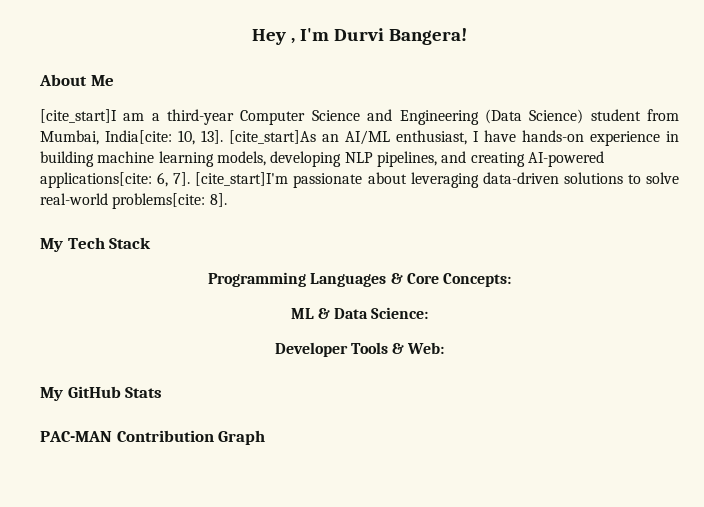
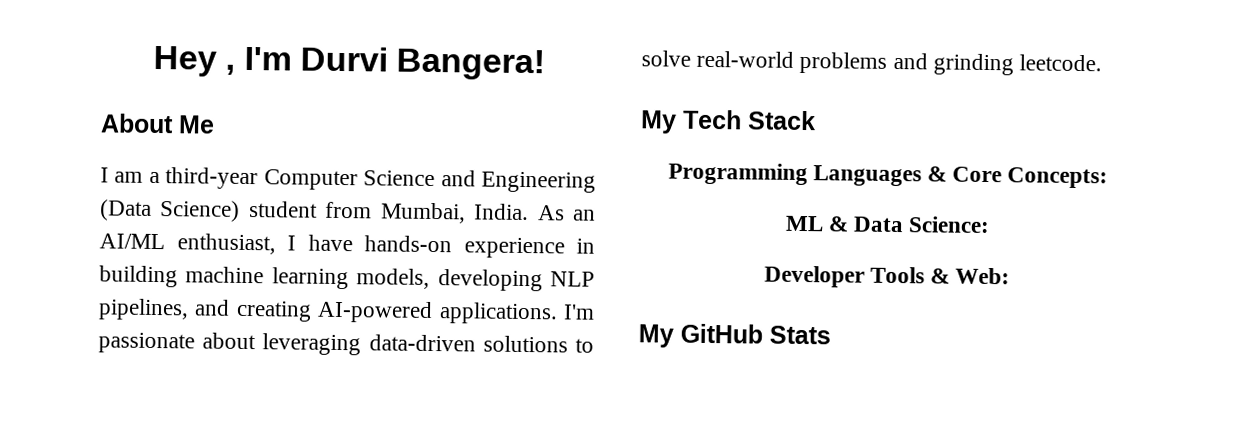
- [cite_start]I am a third-year Computer Science and Engineering (Data Science) student from Mumbai, India[cite: 10, 13]. [cite_start]As an AI/ML enthusiast, I have hands-on experience in building machine learning models, developing NLP pipelines, and creating AI-powered applications[cite: 6, 7]. [cite_start]I'm passionate about leveraging data-driven solutions to solve real-world problems[cite: 8].
+ I am a third-year Computer Science and Engineering (Data Science) student from Mumbai, India. As an AI/ML enthusiast, I have hands-on experience in building machine learning models, developing NLP pipelines, and creating AI-powered applications. I'm passionate about leveraging data-driven solutions to solve real-world problems and grinding leetcode.
- PAC-MAN Contribution Graph

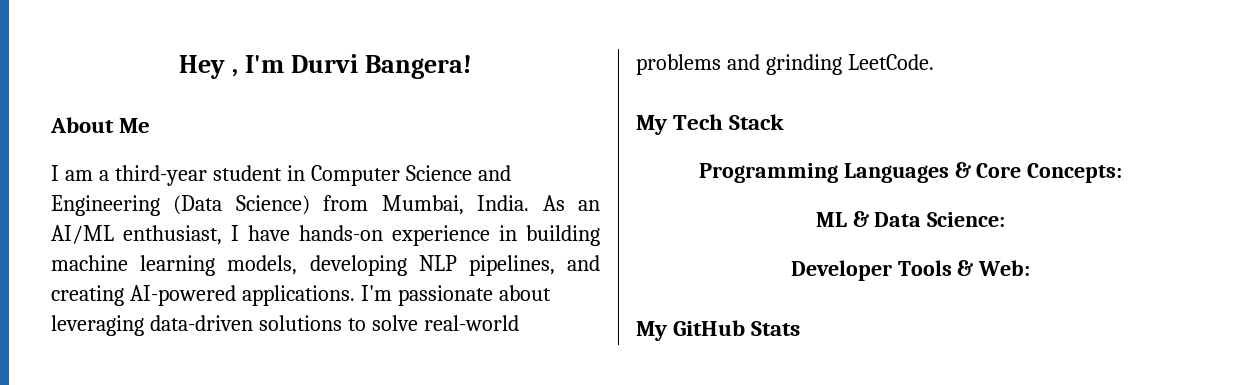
- I am a third-year Computer Science and Engineering (Data Science) student from Mumbai, India.
+ I am a third-year student in Computer Science and Engineering (Data Science) from Mumbai, India.
- I'm passionate about leveraging data-driven solutions to solve real-world problems and grinding leetcode.
+ I'm passionate about leveraging data-driven solutions to solve real-world problems and grinding LeetCode.

